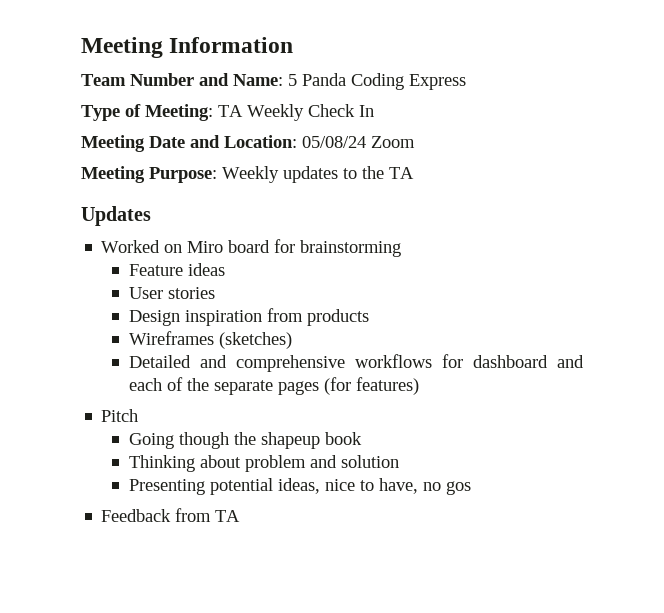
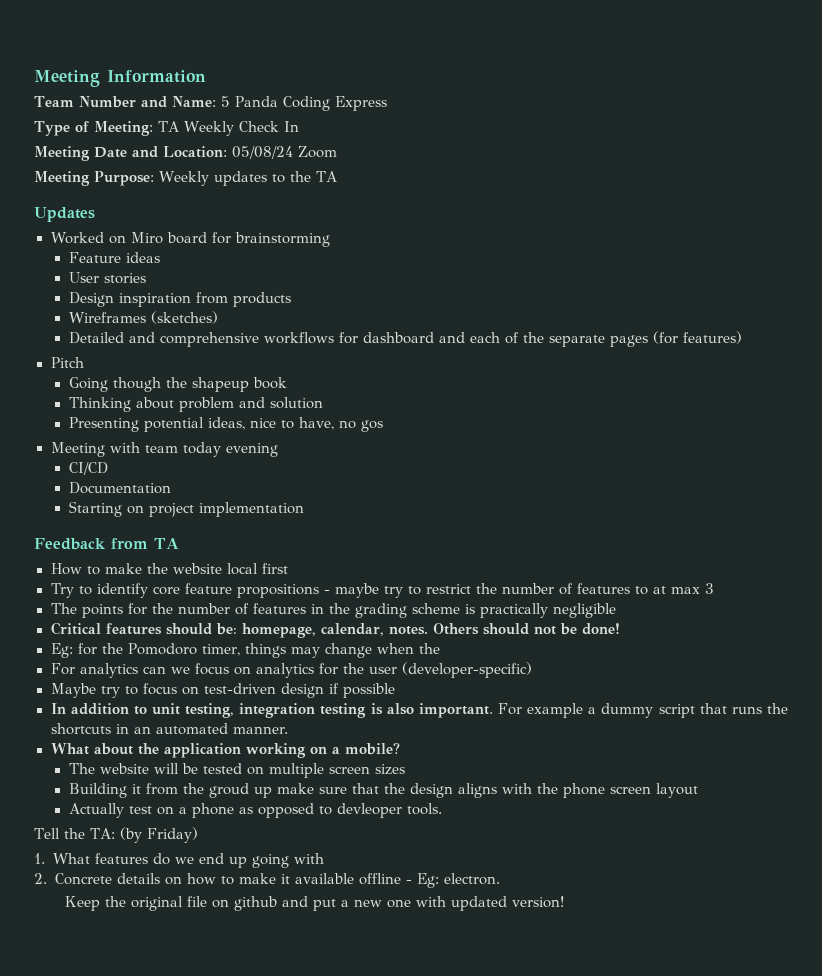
+ Meeting with team today evening
+ CI/CD
+ Documentation
+ Starting on project implementation
  Feedback from TA
+ How to make the website local first
+ Try to identify core feature propositions - maybe try to restrict the number of features to at max 3
+ The points for the number of features in the grading scheme is practically negligible
+ Critical features should be: homepage, calendar, notes. Others should not be done!
+ Eg: for the Pomodoro timer, things may change when the
+ For analytics can we focus on analytics for the user (developer-specific)
+ Maybe try to focus on test-driven design if possible
+ In addition to unit testing, integration testing is also important. For example a dummy script that runs the shortcuts in an automated manner.
+ What about the application working on a mobile?
+ The website will be tested on multiple screen sizes
+ Building it from the groud up make sure that the design aligns with the phone screen layout
+ Actually test on a phone as opposed to devleoper tools.
+ Tell the TA: (by Friday)
+ 1. What features do we end up going with
+ 2. Concrete details on how to make it available offline - Eg: electron.
+ Keep the original file on github and put a new one with updated version!

